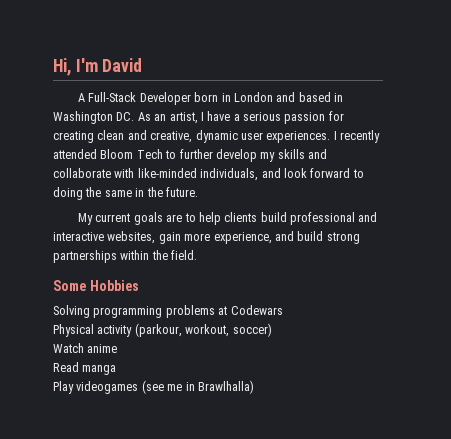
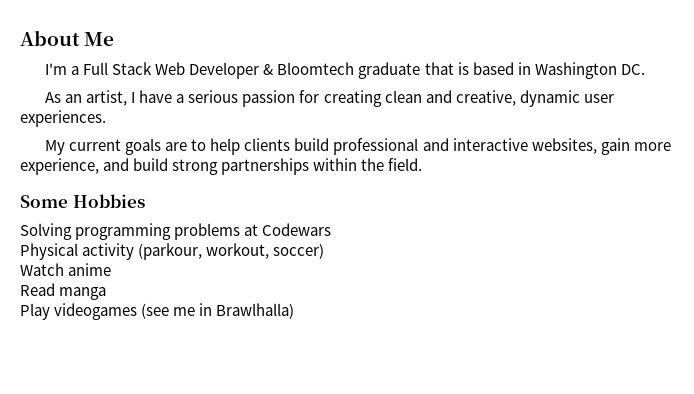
- Hi, I'm David
- A Full-Stack Developer born in London and based in Washington DC. As an artist, I have a serious passion for creating clean and creative, dynamic user experiences. I recently attended Bloom Tech to further develop my skills and collaborate with like-minded individuals, and look forward to doing the same in the future.
+ About Me
+ I'm a Full Stack Web Developer & Bloomtech graduate that is based in Washington DC.
+ As an artist, I have a serious passion for creating clean and creative, dynamic user experiences.

